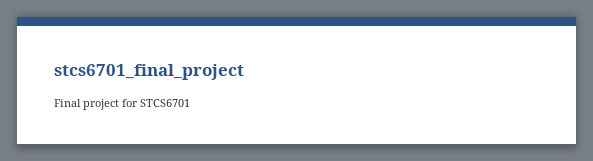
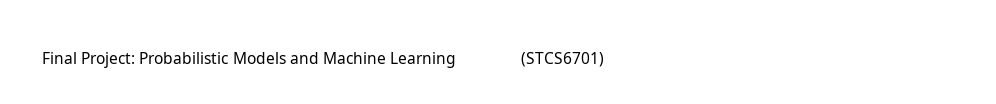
- stcs6701_final_project
- Final project for STCS6701
+ Final Project: Probabilistic Models and Machine Learning (STCS6701)

